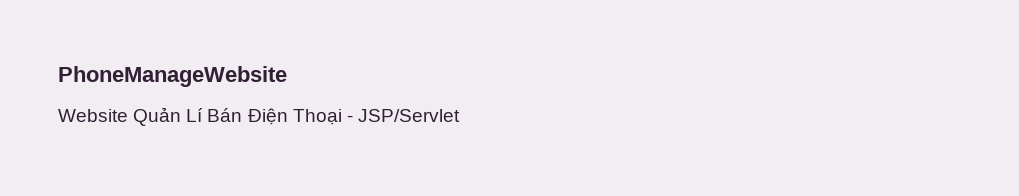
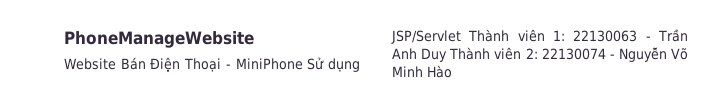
- Website Quản Lí Bán Điện Thoại - JSP/Servlet
+ Website Bán Điện Thoại - MiniPhone Sử dụng JSP/Servlet Thành viên 1: 22130063 - Trần Anh Duy Thành viên 2: 22130074 - Nguyễn Võ Minh Hào

